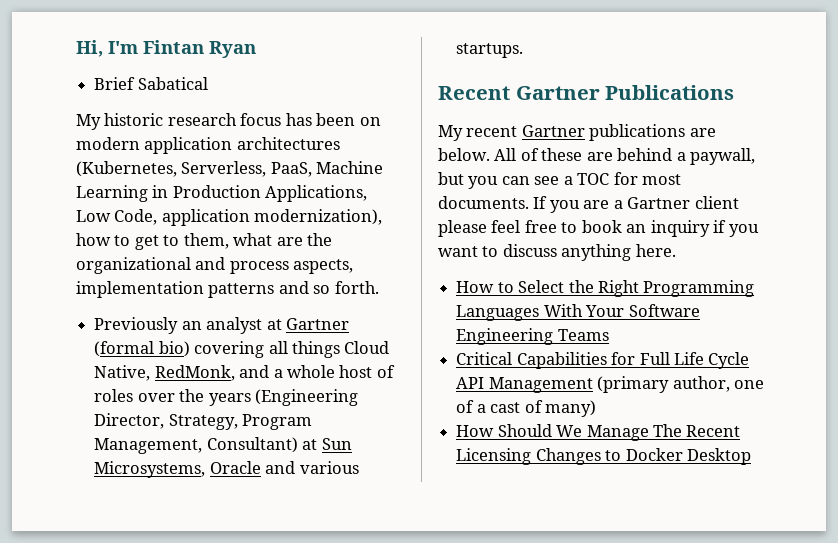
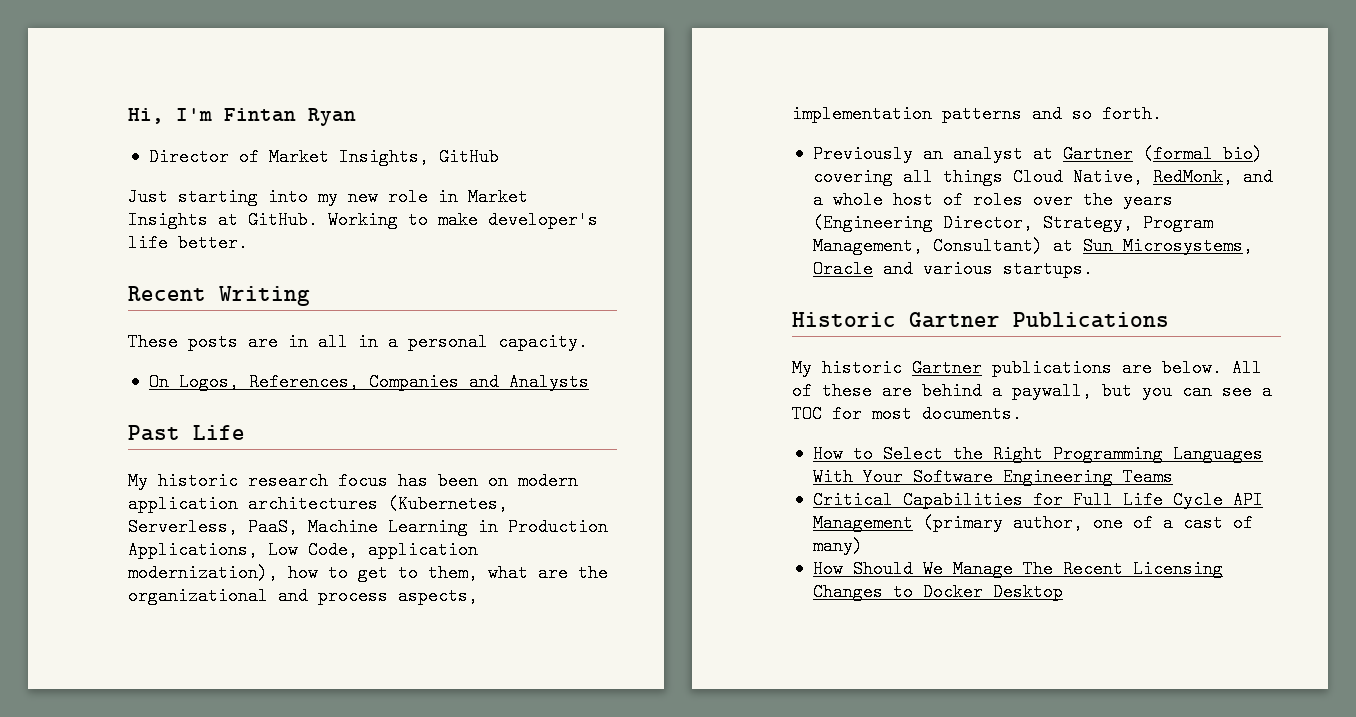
- Brief Sabatical
+ Director of Market Insights, GitHub
+ Just starting into my new role in Market Insights at GitHub. Working to make developer's life better.
+ Recent Writing
+ These posts are in all in a personal capacity.
+ On Logos, References, Companies and Analysts
+ Past Life
- Recent Gartner Publications
+ Historic Gartner Publications
- My recent Gartner publications are below.
+ My historic Gartner publications are below.
- If you are a Gartner client please feel free to book an inquiry if you want to discuss anything here.

